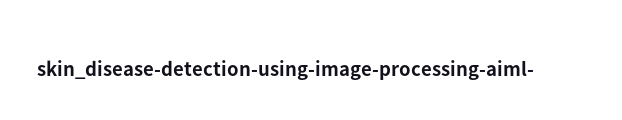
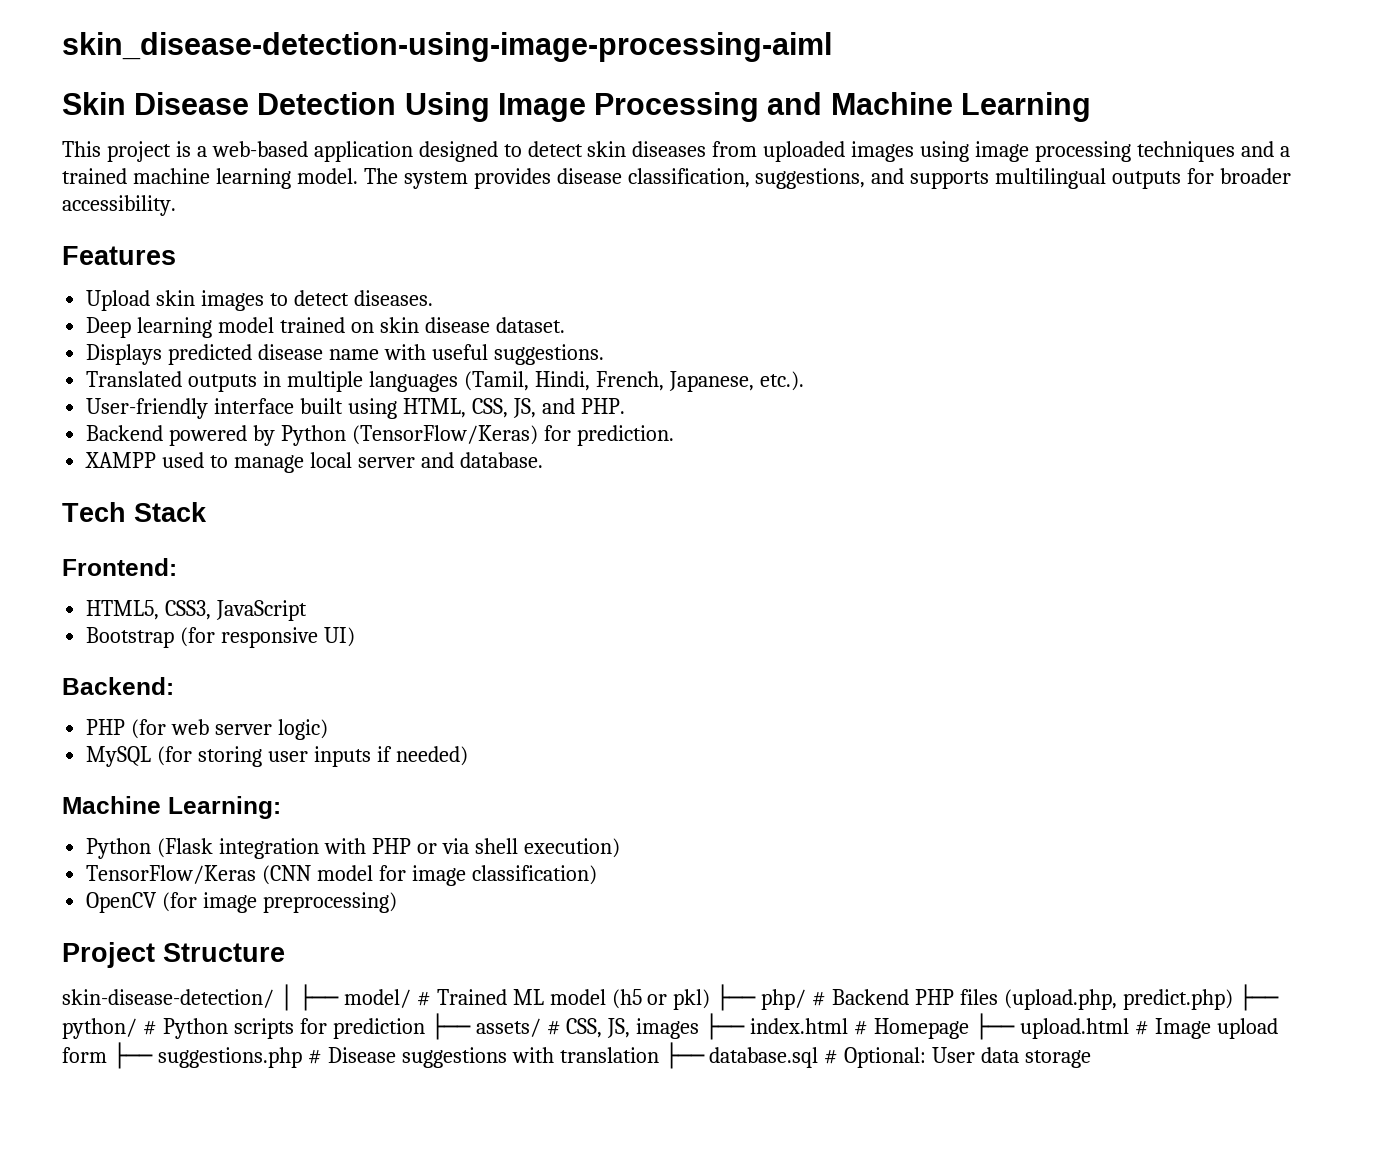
- skin_disease-detection-using-image-processing-aiml-
+ skin_disease-detection-using-image-processing-aiml
+ Skin Disease Detection Using Image Processing and Machine Learning
+ This project is a web-based application designed to detect skin diseases from uploaded images using image processing techniques and a trained machine learning model. The system provides disease classification, suggestions, and supports multilingual outputs for broader accessibility.
+ Features
+ Upload skin images to detect diseases.
+ Deep learning model trained on skin disease dataset.
+ Displays predicted disease name with useful suggestions.
+ Translated outputs in multiple languages (Tamil, Hindi, French, Japanese, etc.).
+ User-friendly interface built using HTML, CSS, JS, and PHP.
+ Backend powered by Python (TensorFlow/Keras) for prediction.
+ XAMPP used to manage local server and database.
+ Tech Stack
+ Frontend:
+ HTML5, CSS3, JavaScript
+ Bootstrap (for responsive UI)
+ Backend:
+ PHP (for web server logic)
+ MySQL (for storing user inputs if needed)
+ Machine Learning:
+ Python (Flask integration with PHP or via shell execution)
+ TensorFlow/Keras (CNN model for image classification)
+ OpenCV (for image preprocessing)
+ Project Structure
+ skin-disease-detection/ │ ├── model/ # Trained ML model (h5 or pkl) ├── php/ # Backend PHP files (upload.php, predict.php) ├── python/ # Python scripts for prediction ├── assets/ # CSS, JS, images ├── index.html # Homepage ├── upload.html # Image upload form ├── suggestions.php # Disease suggestions with translation ├── database.sql # Optional: User data storage

